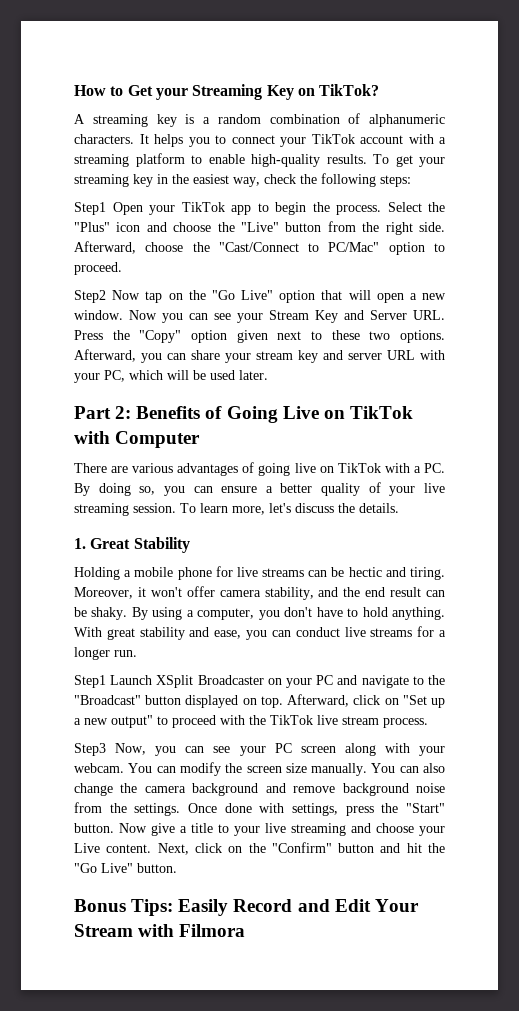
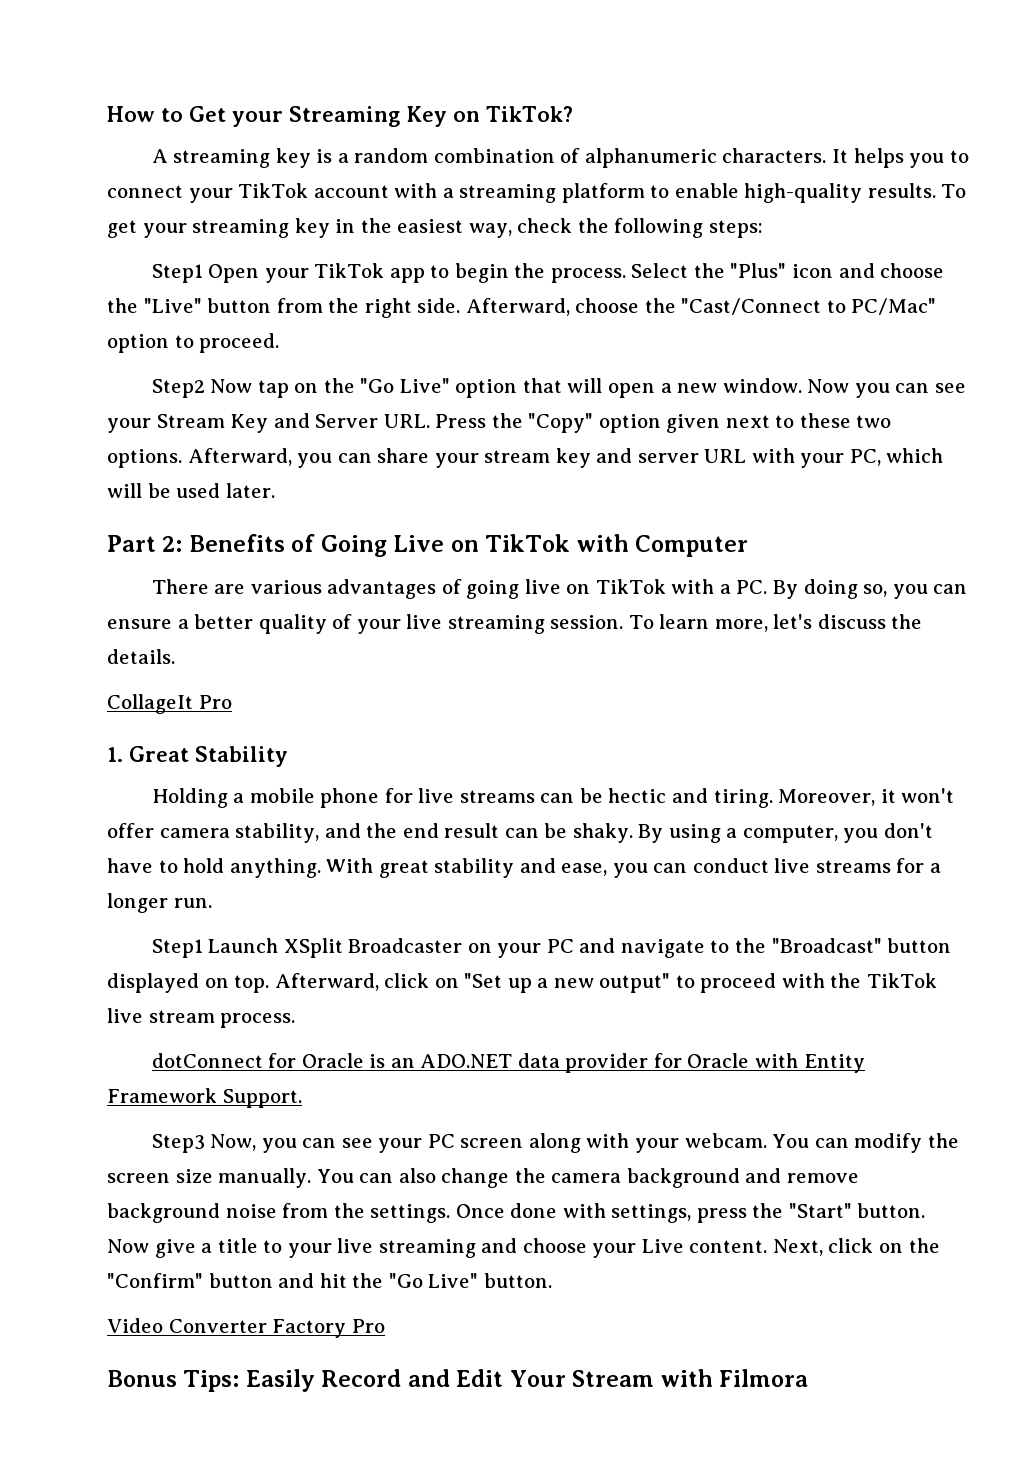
+ CollageIt Pro
+ dotConnect for Oracle is an ADO.NET data provider for Oracle with Entity Framework Support.
+ Video Converter Factory Pro

